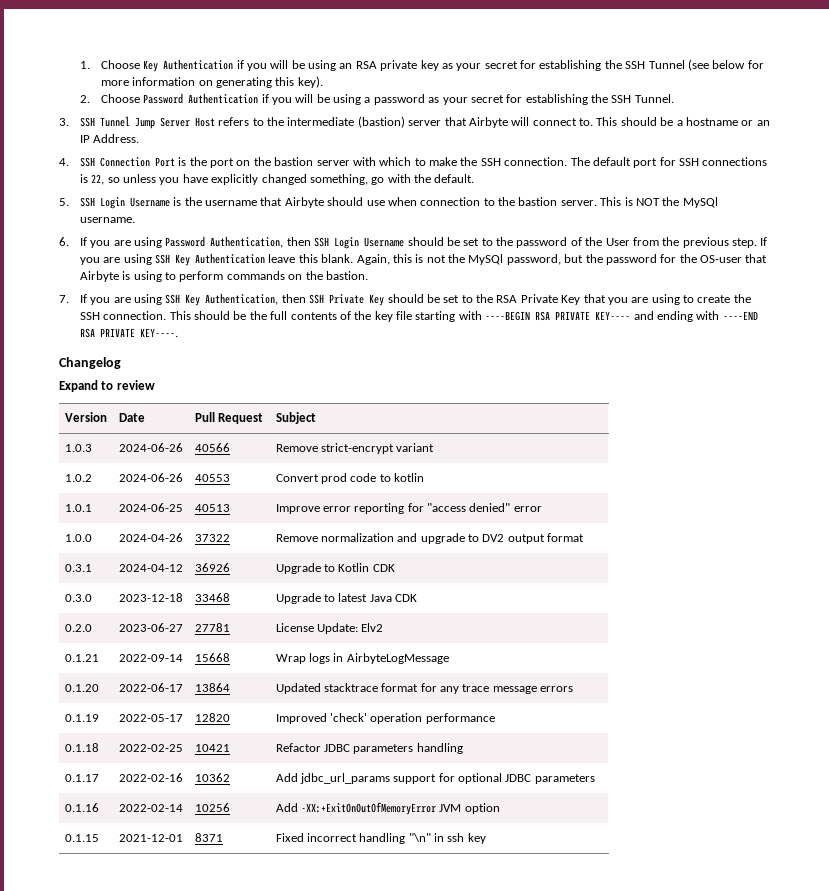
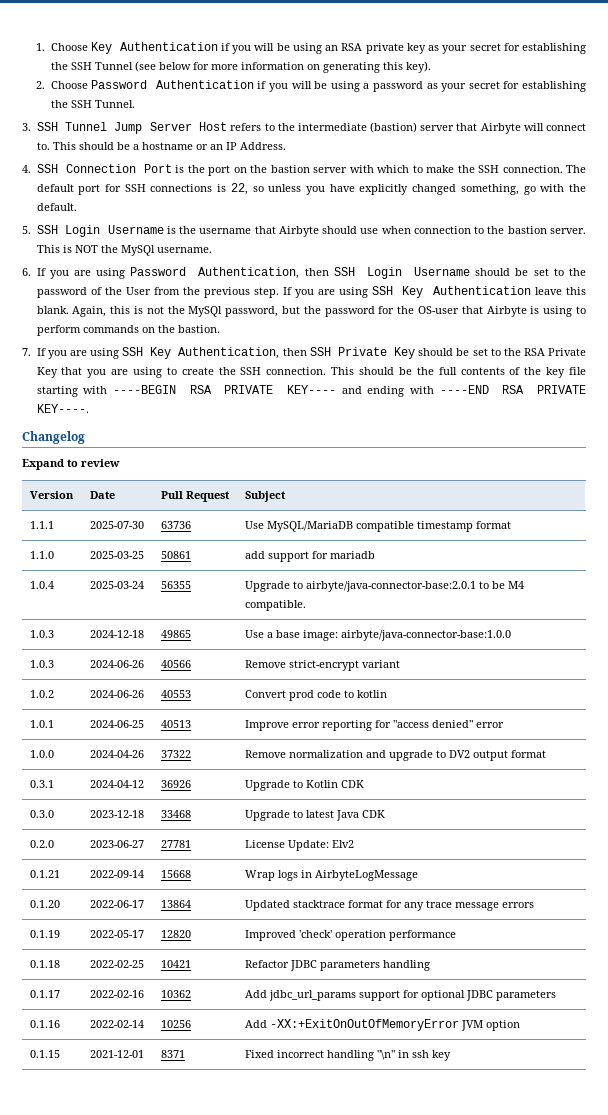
+ 1.1.1 | 2025-07-30 | 63736 | Use MySQL/MariaDB compatible timestamp format
+ 1.1.0 | 2025-03-25 | 50861 | add support for mariadb
+ 1.0.4 | 2025-03-24 | 56355 | Upgrade to airbyte/java-connector-base:2.0.1 to be M4 compatible.
+ 1.0.3 | 2024-12-18 | 49865 | Use a base image: airbyte/java-connector-base:1.0.0

